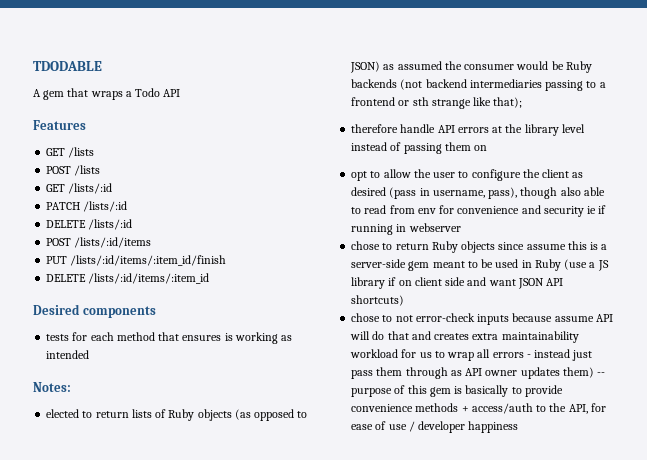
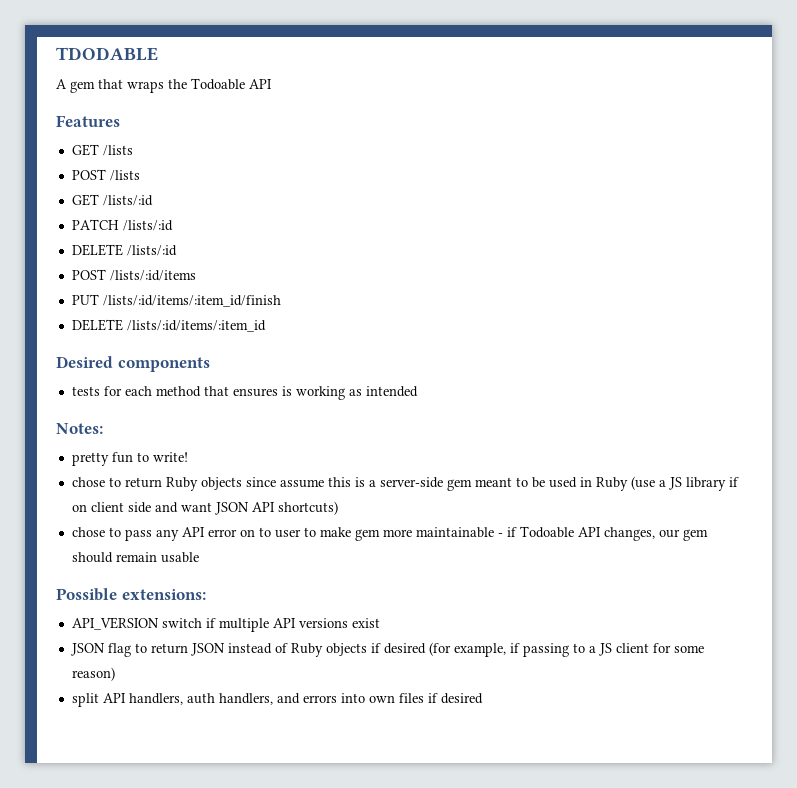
- A gem that wraps a Todo API
+ A gem that wraps the Todoable API
- elected to return lists of Ruby objects (as opposed to JSON) as assumed the consumer would be Ruby backends (not backend intermediaries passing to a frontend or sth strange like that);
- therefore handle API errors at the library level instead of passing them on
- opt to allow the user to configure the client as desired (pass in username, pass), though also able to read from env for convenience and security ie if running in webserver
+ pretty fun to write!
- chose to not error-check inputs because assume API will do that and creates extra maintainability workload for us to wrap all errors - instead just pass them through as API owner updates them) -- purpose of this gem is basically to provide convenience methods + access/auth to the API, for ease of use / developer happiness
+ chose to pass any API error on to user to make gem more maintainable - if Todoable API changes, our gem should remain usable
+ Possible extensions:
+ API_VERSION switch if multiple API versions exist
+ JSON flag to return JSON instead of Ruby objects if desired (for example, if passing to a JS client for some reason)
+ split API handlers, auth handlers, and errors into own files if desired

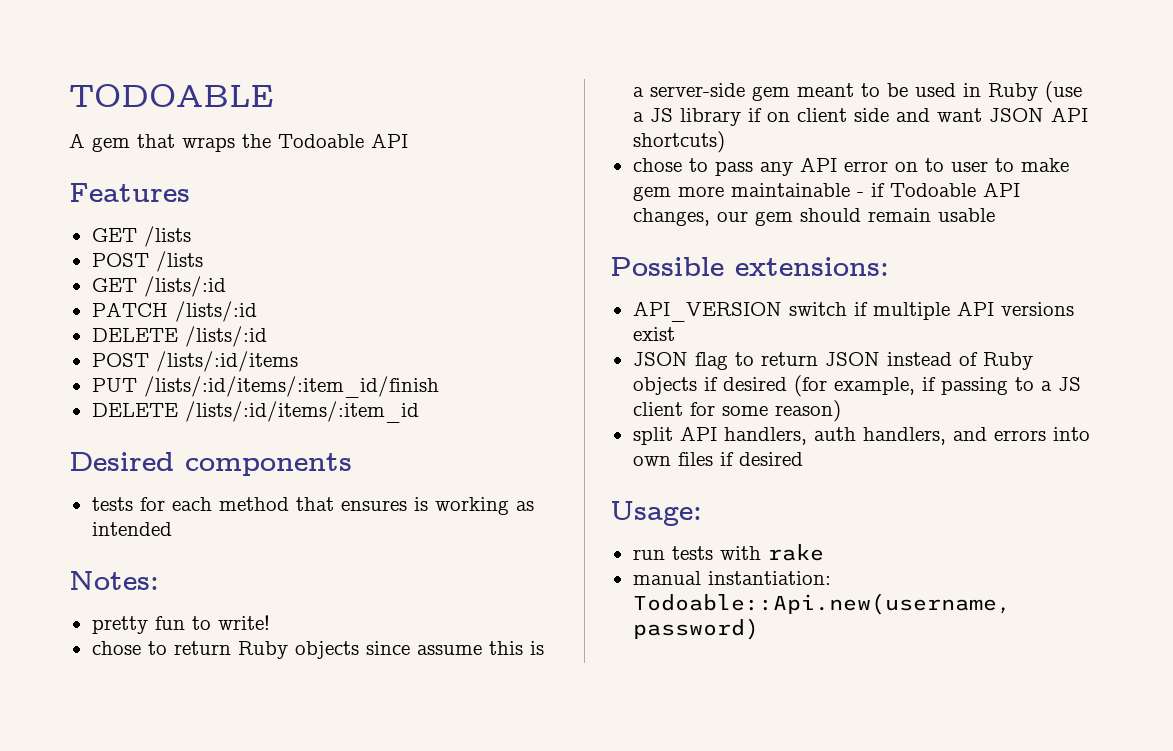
- TDODABLE
+ TODOABLE
+ Usage:
+ run tests with rake
+ manual instantiation: Todoable::Api.new(username, password)

